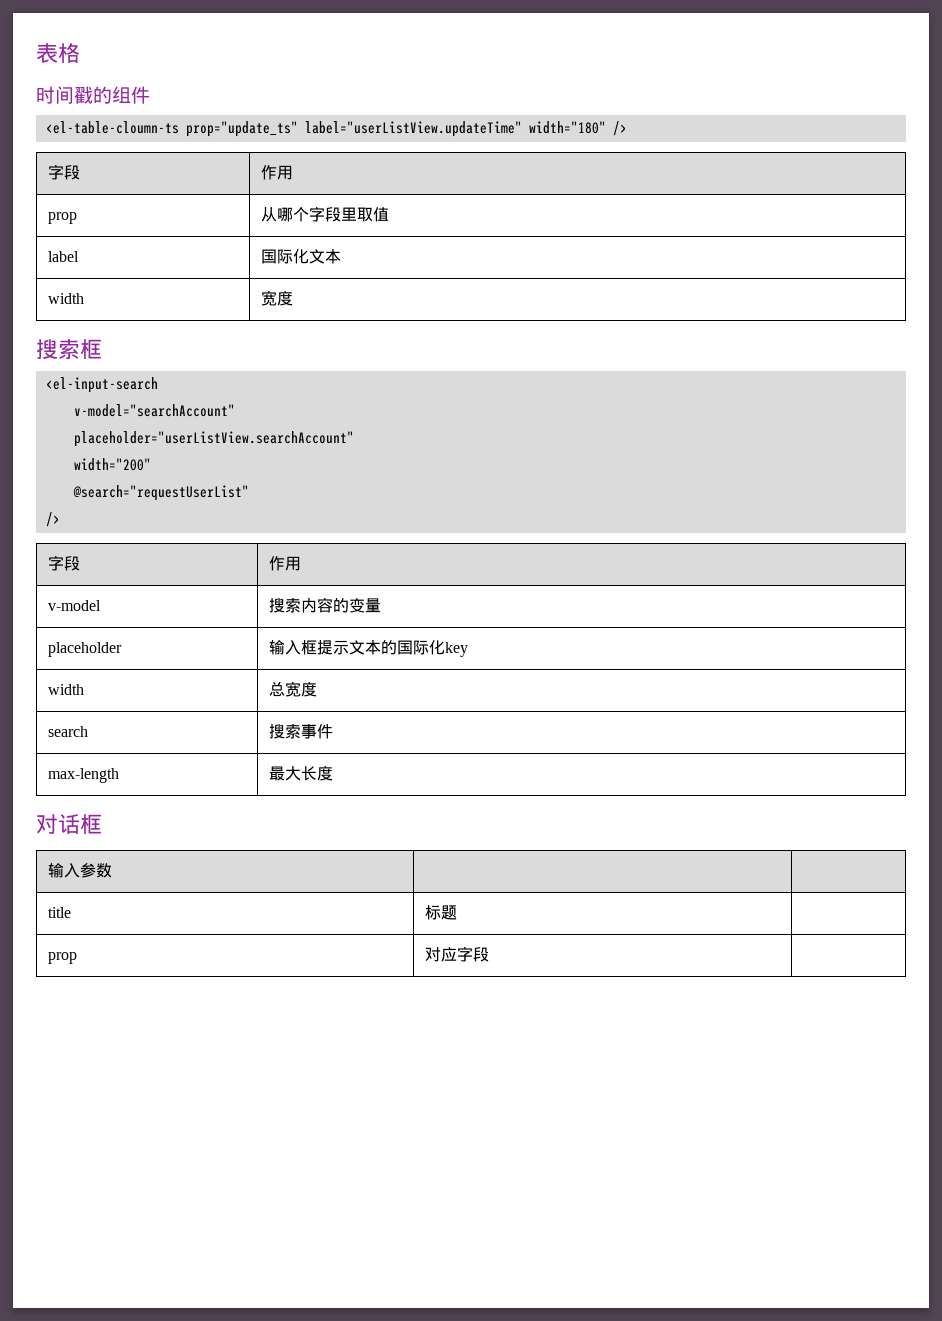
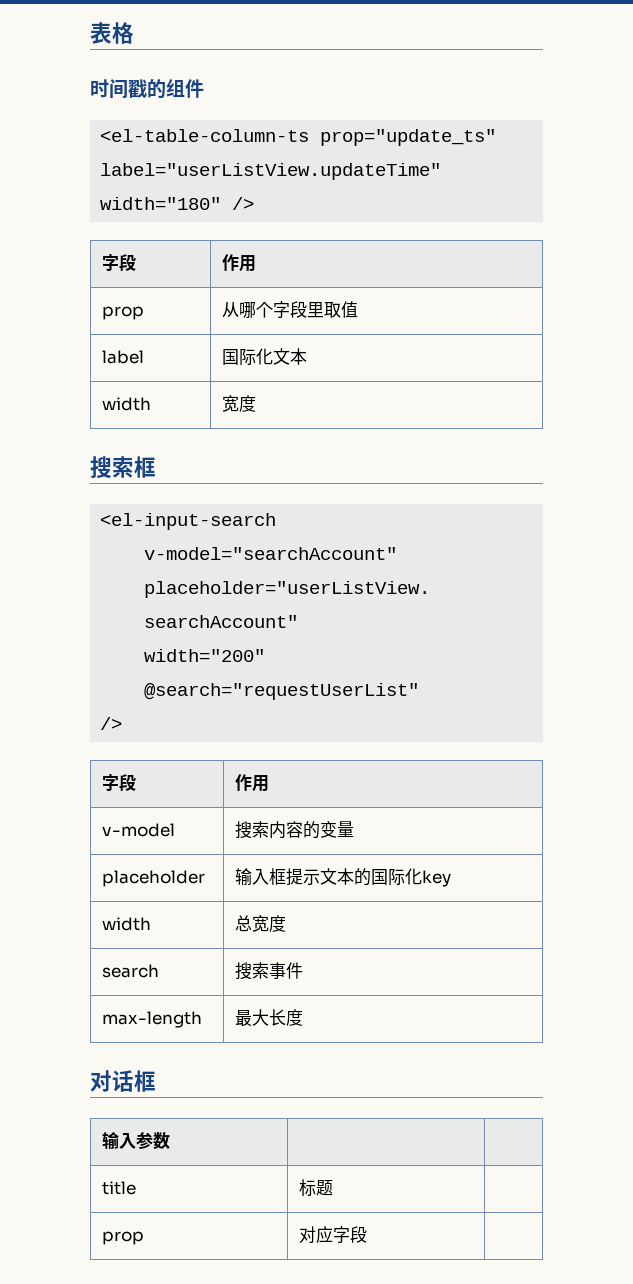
- <el-table-cloumn-ts prop="update_ts" label="userListView.updateTime" width="180" />
+ <el-table-column-ts prop="update_ts" label="userListView.updateTime" width="180" />

